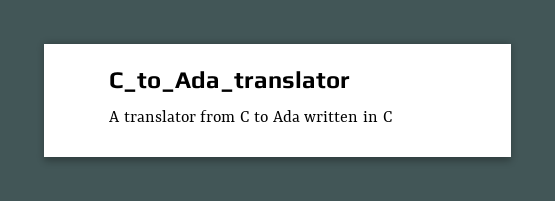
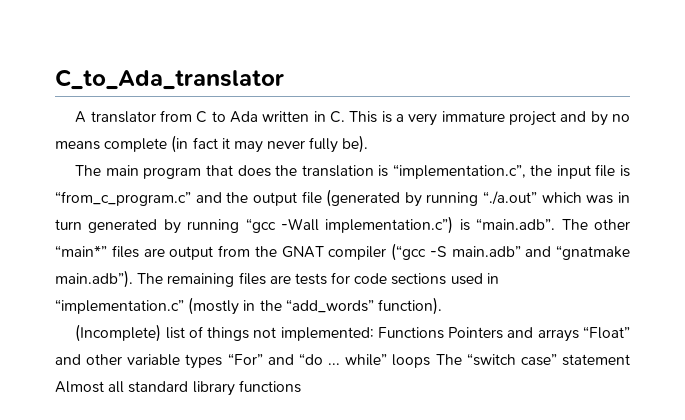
- A translator from C to Ada written in C
+ A translator from C to Ada written in C. This is a very immature project and by no means complete (in fact it may never fully be).
+ The main program that does the translation is “implementation.c”, the input file is “from_c_program.c” and the output file (generated by running “./a.out” which was in turn generated by running “gcc -Wall implementation.c”) is “main.adb”. The other “main*” files are output from the GNAT compiler (“gcc -S main.adb” and “gnatmake main.adb”). The remaining files are tests for code sections used in “implementation.c” (mostly in the “add_words” function).
+ (Incomplete) list of things not implemented: Functions Pointers and arrays “Float” and other variable types “For” and “do ... while” loops The “switch case” statement Almost all standard library functions

